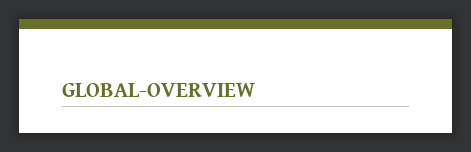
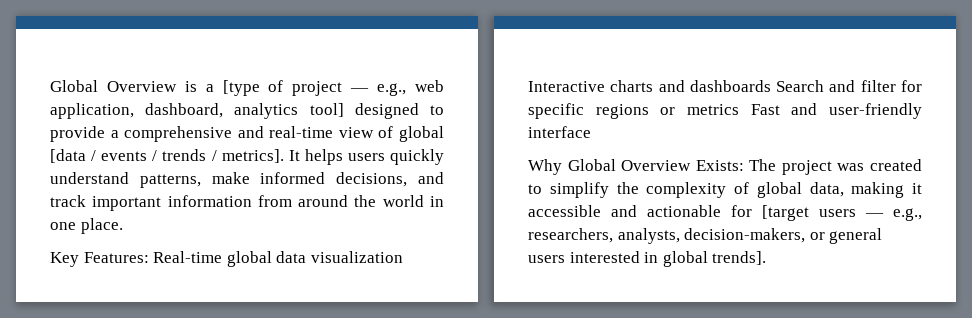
- GLOBAL-OVERVIEW
+ Global Overview is a [type of project — e.g., web application, dashboard, analytics tool] designed to provide a comprehensive and real-time view of global [data / events / trends / metrics]. It helps users quickly understand patterns, make informed decisions, and track important information from around the world in one place.
+ Key Features: Real-time global data visualization Interactive charts and dashboards Search and filter for specific regions or metrics Fast and user-friendly interface
+ Why Global Overview Exists: The project was created to simplify the complexity of global data, making it accessible and actionable for [target users — e.g., researchers, analysts, decision-makers, or general users interested in global trends].

